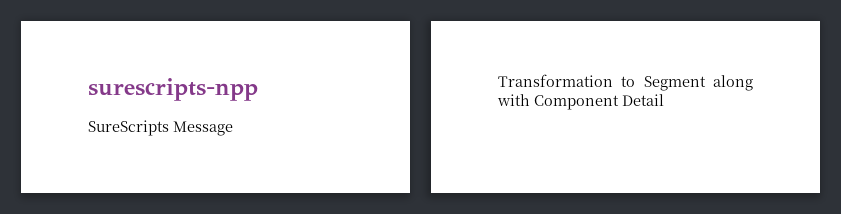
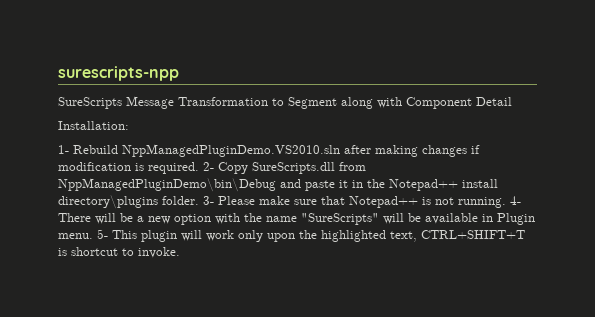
+ Installation:
+ 1- Rebuild NppManagedPluginDemo.VS2010.sln after making changes if modification is required. 2- Copy SureScripts.dll from NppManagedPluginDemo\bin\Debug and paste it in the Notepad++ install directory\plugins folder. 3- Please make sure that Notepad++ is not running. 4- There will be a new option with the name "SureScripts" will be available in Plugin menu. 5- This plugin will work only upon the highlighted text, CTRL+SHIFT+T is shortcut to invoke.

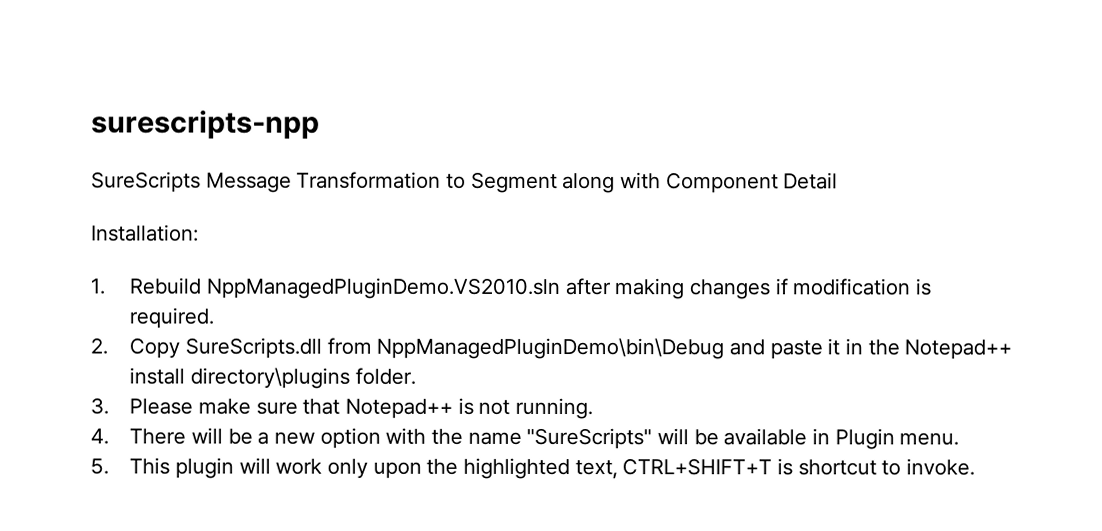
- 1- Rebuild NppManagedPluginDemo.VS2010.sln after making changes if modification is required. 2- Copy SureScripts.dll from NppManagedPluginDemo\bin\Debug and paste it in the Notepad++ install directory\plugins folder. 3- Please make sure that Notepad++ is not running. 4- There will be a new option with the name "SureScripts" will be available in Plugin menu. 5- This plugin will work only upon the highlighted text, CTRL+SHIFT+T is shortcut to invoke.
+ 1. Rebuild NppManagedPluginDemo.VS2010.sln after making changes if modification is required.
+ 2. Copy SureScripts.dll from NppManagedPluginDemo\bin\Debug and paste it in the Notepad++ install directory\plugins folder.
+ 3. Please make sure that Notepad++ is not running.
+ 4. There will be a new option with the name "SureScripts" will be available in Plugin menu.
+ 5. This plugin will work only upon the highlighted text, CTRL+SHIFT+T is shortcut to invoke.

